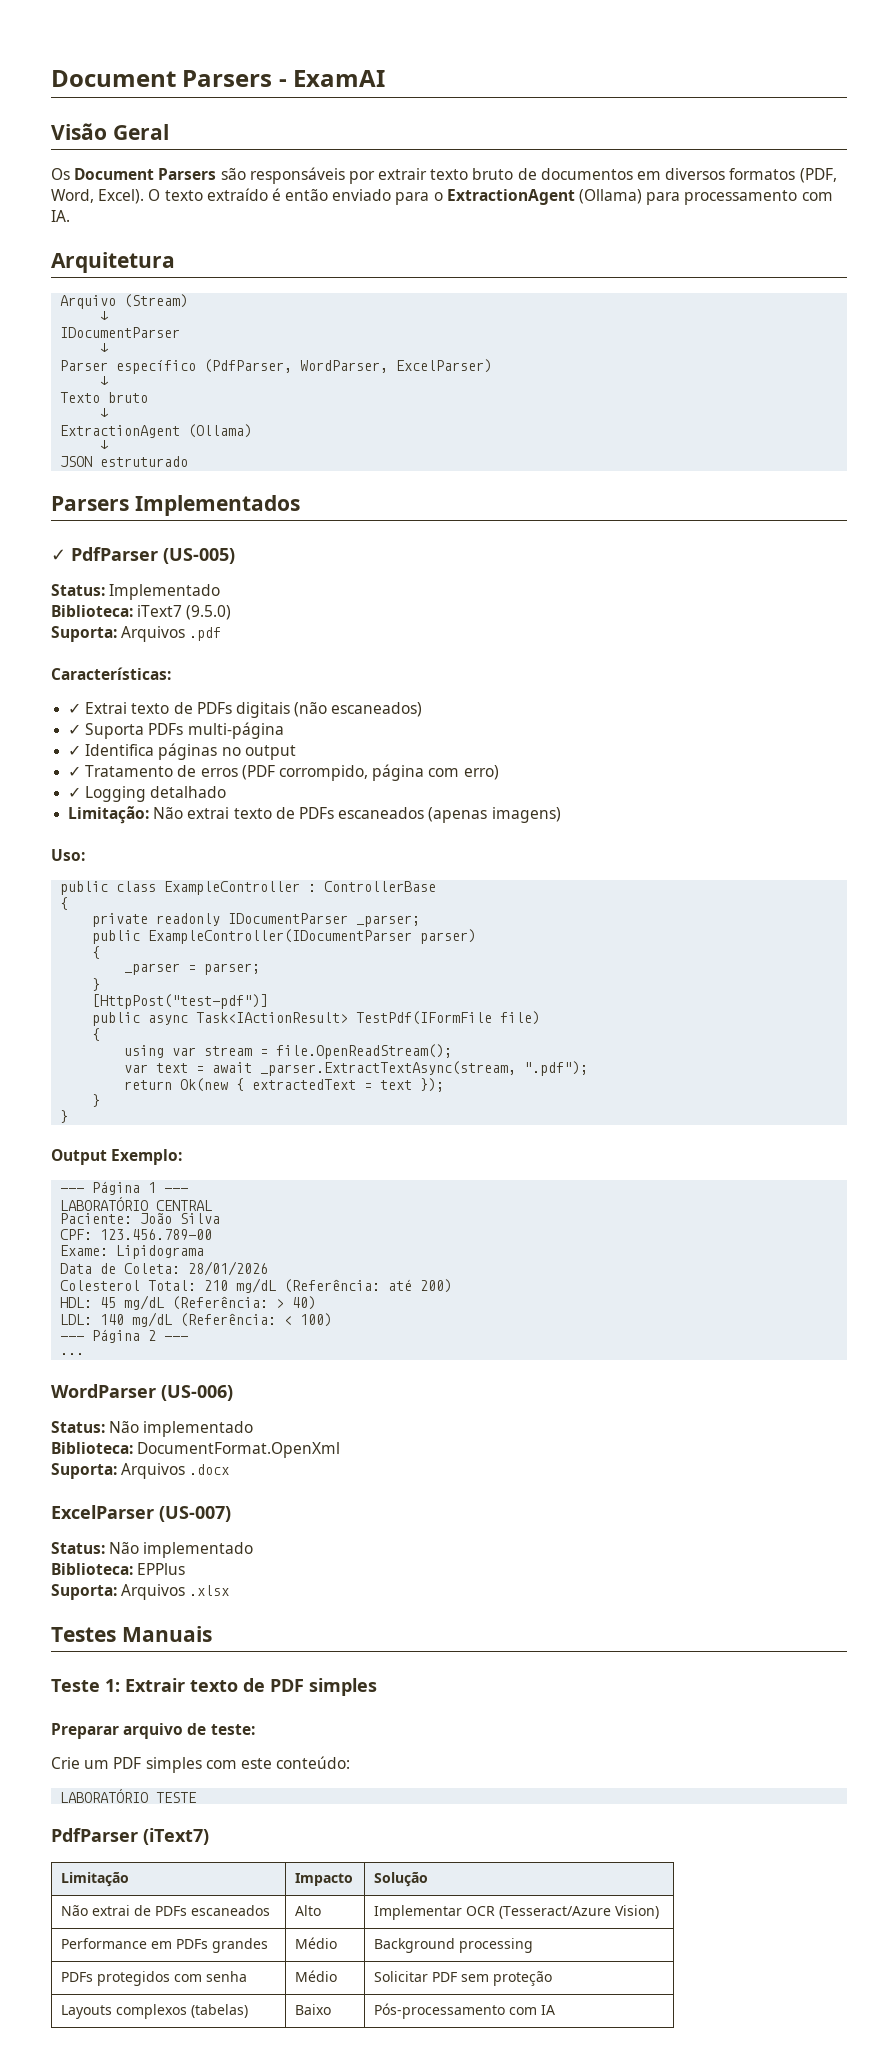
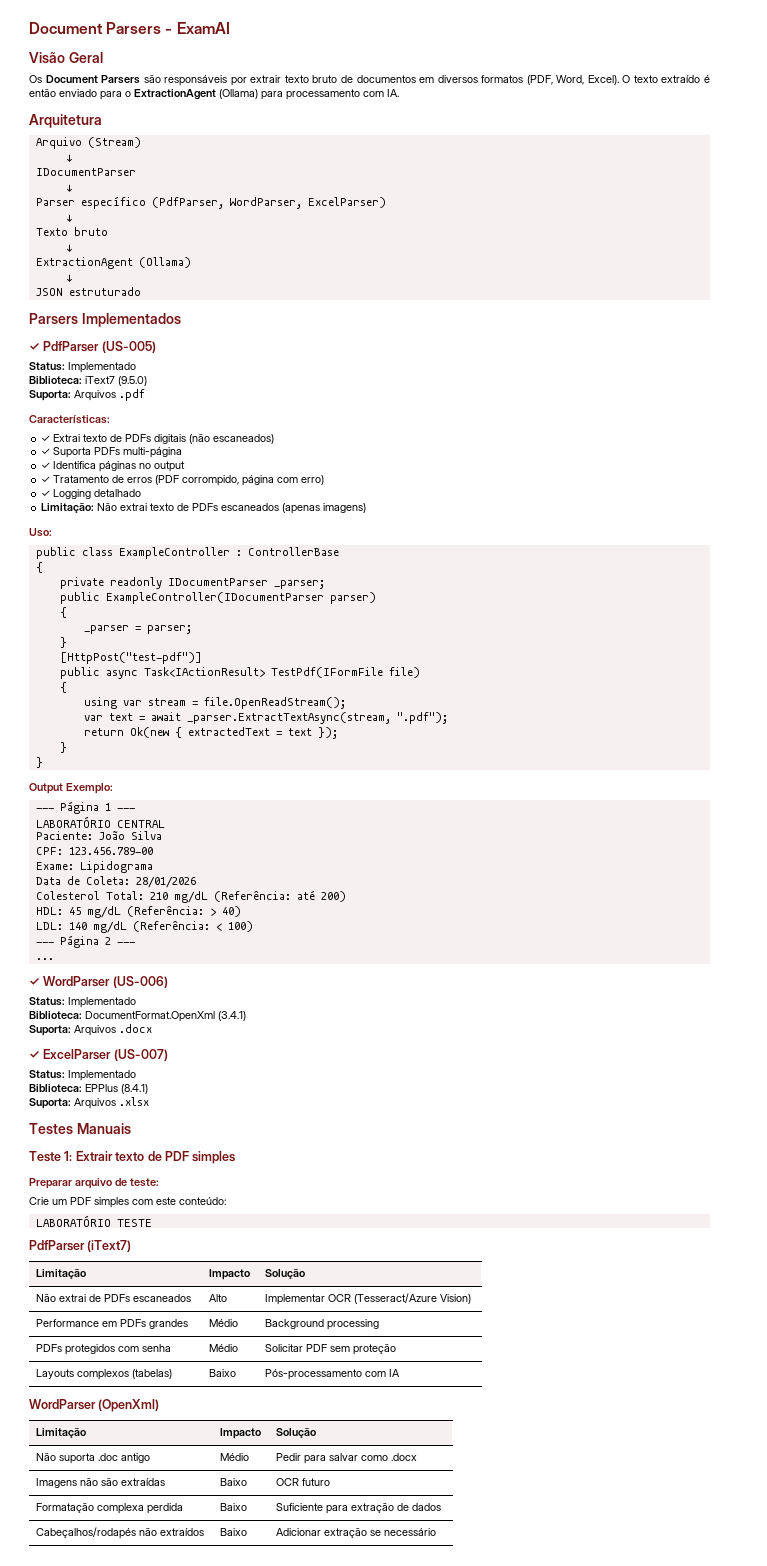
- WordParser (US-006)
- Status: Não implementado
+ ✓ WordParser (US-006)
+ Status: Implementado
- Biblioteca: DocumentFormat.OpenXml
+ Biblioteca: DocumentFormat.OpenXml (3.4.1)
- ExcelParser (US-007)
- Status: Não implementado
+ ✓ ExcelParser (US-007)
+ Status: Implementado
- Biblioteca: EPPlus
+ Biblioteca: EPPlus (8.4.1)
+ WordParser (OpenXml)
+ Limitação | Impacto | Solução
+ Não suporta .doc antigo | Médio | Pedir para salvar como .docx
+ Imagens não são extraídas | Baixo | OCR futuro
+ Formatação complexa perdida | Baixo | Suficiente para extração de dados
+ Cabeçalhos/rodapés não extraídos | Baixo | Adicionar extração se necessário

